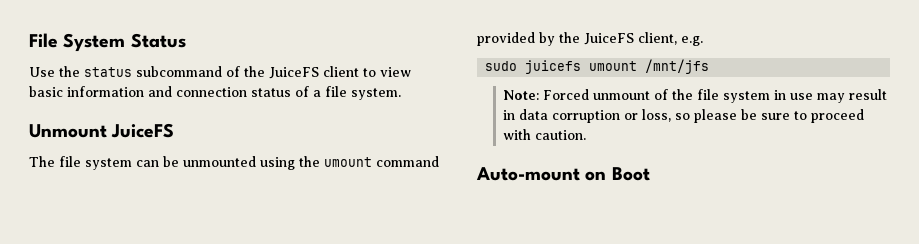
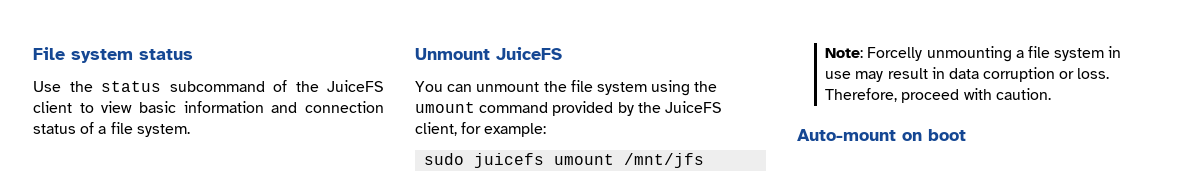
- File System Status
+ File system status
- The file system can be unmounted using the umount command provided by the JuiceFS client, e.g.
+ You can unmount the file system using the umount command provided by the JuiceFS client, for example:
- Note: Forced unmount of the file system in use may result in data corruption or loss, so please be sure to proceed with caution.
+ Note: Forcelly unmounting a file system in use may result in data corruption or loss. Therefore, proceed with caution.
- Auto-mount on Boot
+ Auto-mount on boot

